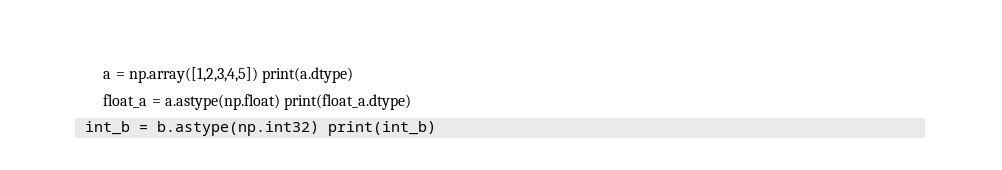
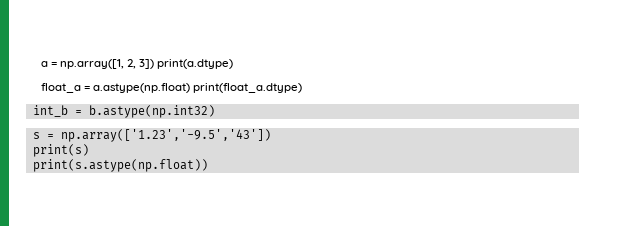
- a = np.array([1,2,3,4,5]) print(a.dtype)
+ a = np.array([1, 2, 3]) print(a.dtype)
- int_b = b.astype(np.int32) print(int_b)
+ int_b = b.astype(np.int32)
+ s = np.array(['1.23','-9.5','43'])
+ print(s)
+ print(s.astype(np.float))

